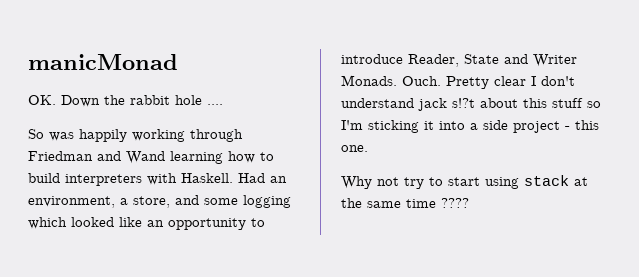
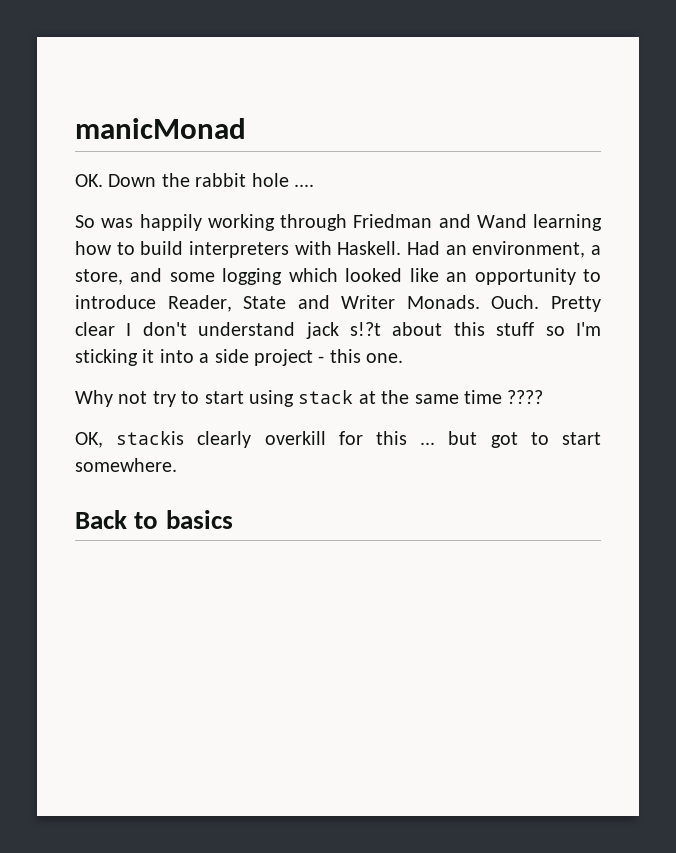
+ OK, stackis clearly overkill for this ... but got to start somewhere.
+ Back to basics

